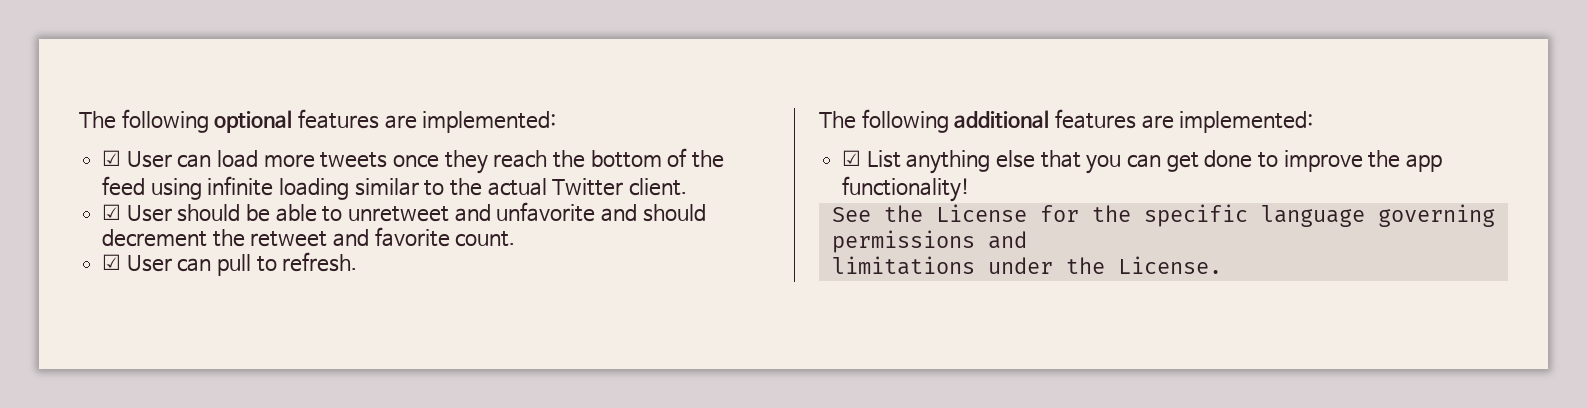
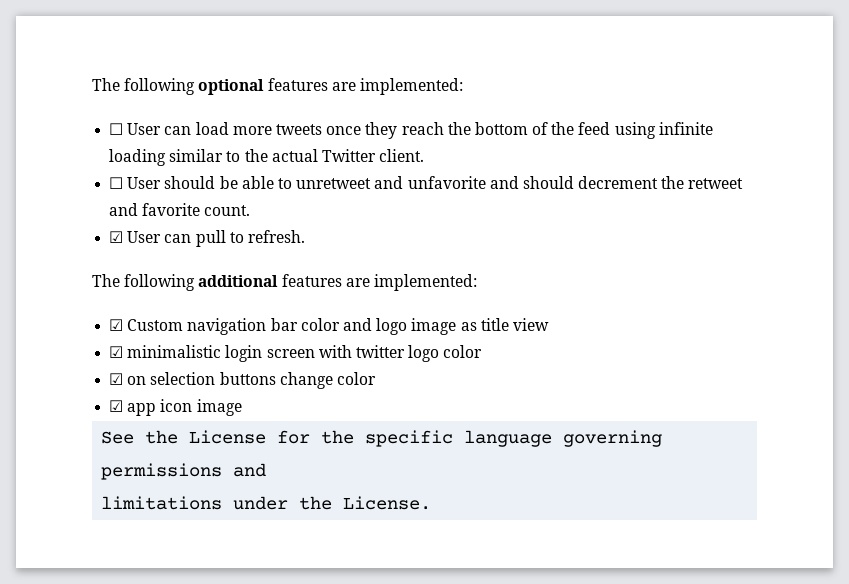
- ☑ User can load more tweets once they reach the bottom of the feed using infinite loading similar to the actual Twitter client.
+ ☐ User can load more tweets once they reach the bottom of the feed using infinite loading similar to the actual Twitter client.
- ☑ User should be able to unretweet and unfavorite and should decrement the retweet and favorite count.
+ ☐ User should be able to unretweet and unfavorite and should decrement the retweet and favorite count.
- ☑ List anything else that you can get done to improve the app functionality!
+ ☑ Custom navigation bar color and logo image as title view
+ ☑ minimalistic login screen with twitter logo color
+ ☑ on selection buttons change color
+ ☑ app icon image

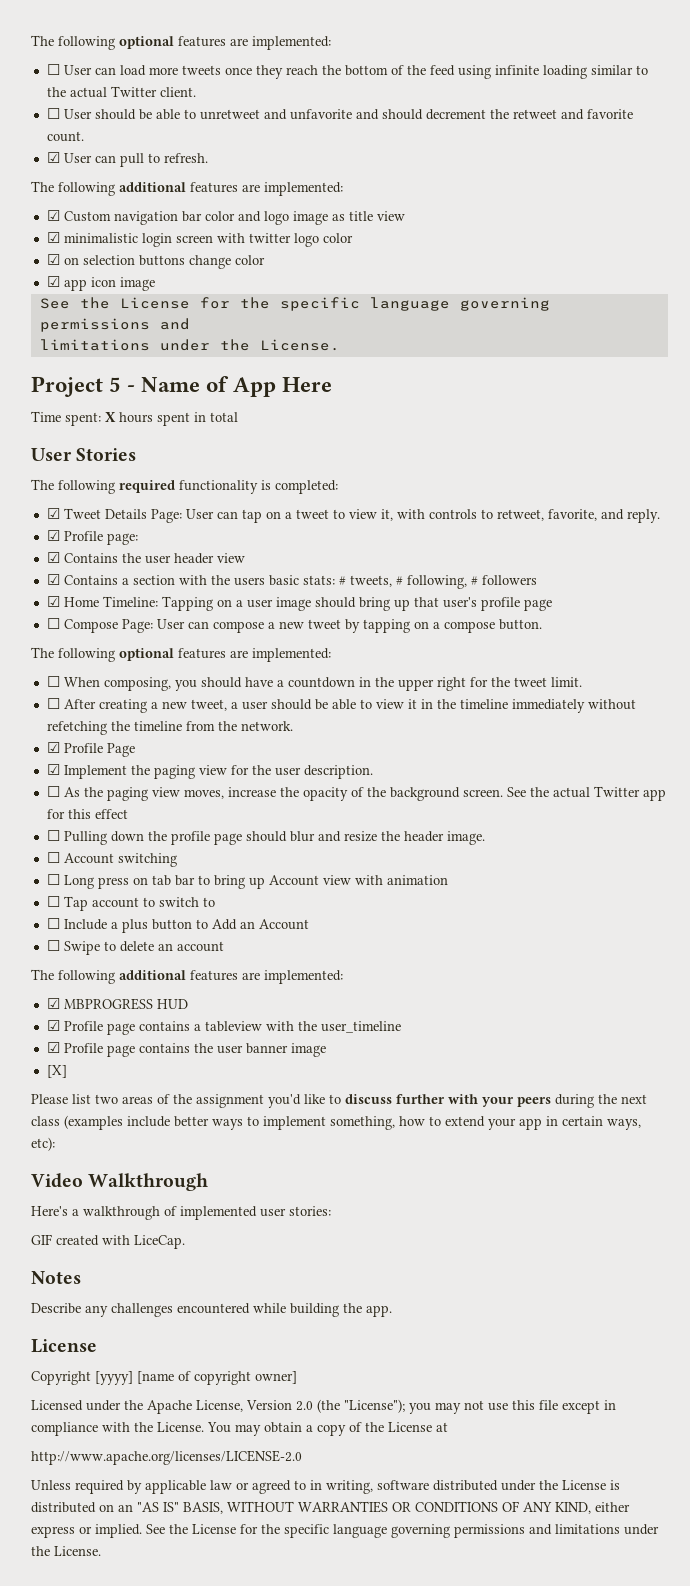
+ Project 5 - Name of App Here
+ Time spent: X hours spent in total
+ User Stories
+ The following required functionality is completed:
+ ☑ Tweet Details Page: User can tap on a tweet to view it, with controls to retweet, favorite, and reply.
+ ☑ Profile page:
+ ☑ Contains the user header view
+ ☑ Contains a section with the users basic stats: # tweets, # following, # followers
+ ☑ Home Timeline: Tapping on a user image should bring up that user's profile page
+ ☐ Compose Page: User can compose a new tweet by tapping on a compose button.
+ The following optional features are implemented:
+ ☐ When composing, you should have a countdown in the upper right for the tweet limit.
+ ☐ After creating a new tweet, a user should be able to view it in the timeline immediately without refetching the timeline from the network.
+ ☑ Profile Page
+ ☑ Implement the paging view for the user description.
+ ☐ As the paging view moves, increase the opacity of the background screen. See the actual Twitter app for this effect
+ ☐ Pulling down the profile page should blur and resize the header image.
+ ☐ Account switching
+ ☐ Long press on tab bar to bring up Account view with animation
+ ☐ Tap account to switch to
+ ☐ Include a plus button to Add an Account
+ ☐ Swipe to delete an account
+ The following additional features are implemented:
+ ☑ MBPROGRESS HUD
+ ☑ Profile page contains a tableview with the user_timeline
+ ☑ Profile page contains the user banner image
+ [X]
+ Please list two areas of the assignment you'd like to discuss further with your peers during the next class (examples include better ways to implement something, how to extend your app in certain ways, etc):
+ Video Walkthrough
+ Here's a walkthrough of implemented user stories:
+ GIF created with LiceCap.
+ Notes
+ Describe any challenges encountered while building the app.
+ License
+ Copyright [yyyy] [name of copyright owner]
+ Licensed under the Apache License, Version 2.0 (the "License"); you may not use this file except in compliance with the License. You may obtain a copy of the License at
+ http://www.apache.org/licenses/LICENSE-2.0
+ Unless required by applicable law or agreed to in writing, software distributed under the License is distributed on an "AS IS" BASIS, WITHOUT WARRANTIES OR CONDITIONS OF ANY KIND, either express or implied. See the License for the specific language governing permissions and limitations under the License.

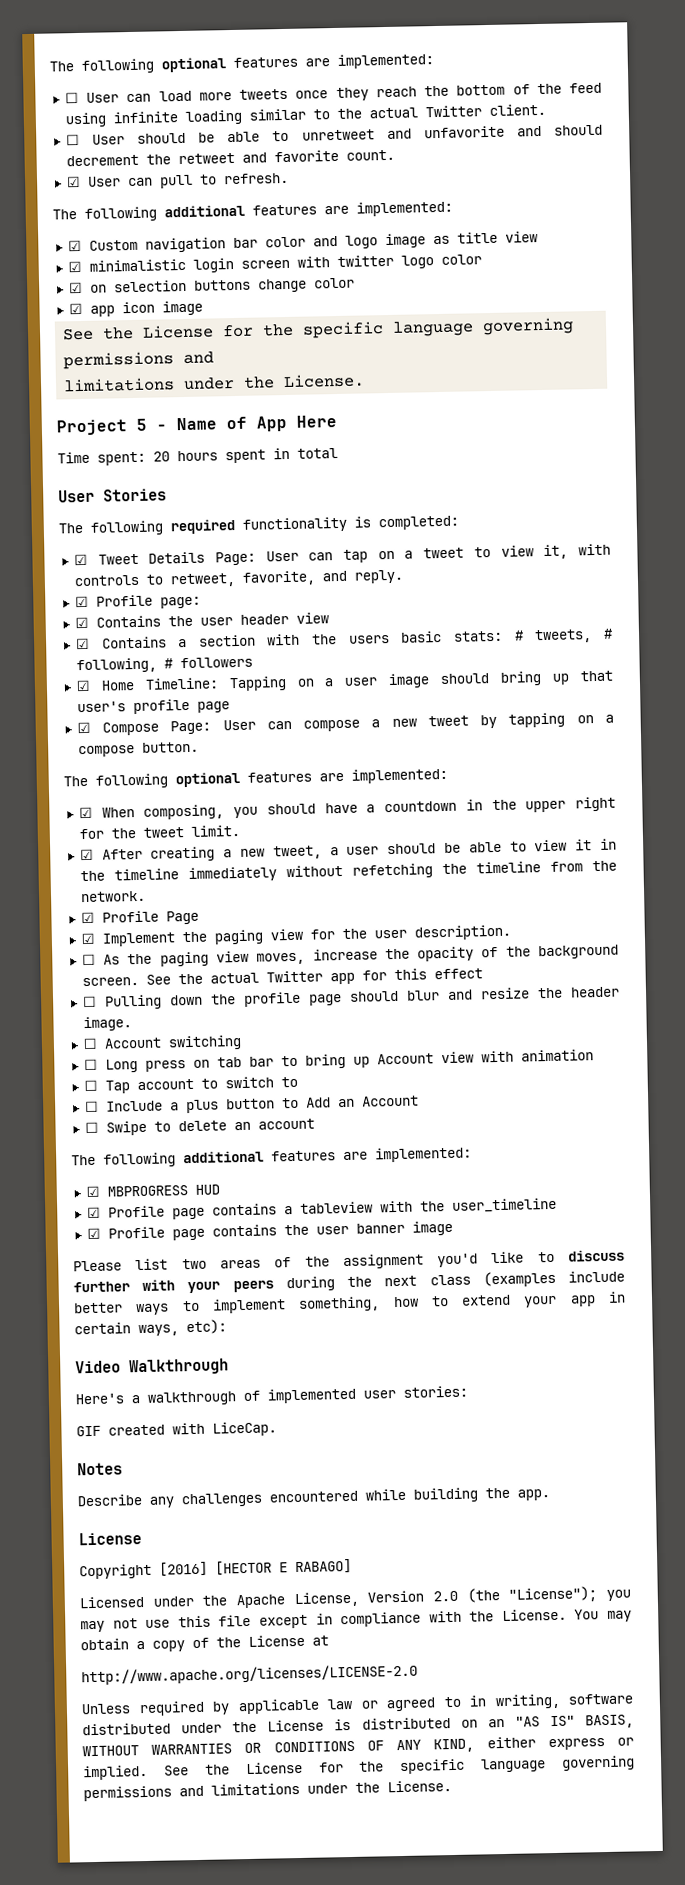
- Time spent: X hours spent in total
+ Time spent: 20 hours spent in total
- ☐ Compose Page: User can compose a new tweet by tapping on a compose button.
+ ☑ Compose Page: User can compose a new tweet by tapping on a compose button.
- ☐ When composing, you should have a countdown in the upper right for the tweet limit.
+ ☑ When composing, you should have a countdown in the upper right for the tweet limit.
- ☐ After creating a new tweet, a user should be able to view it in the timeline immediately without refetching the timeline from the network.
+ ☑ After creating a new tweet, a user should be able to view it in the timeline immediately without refetching the timeline from the network.
- [X]
- Copyright [yyyy] [name of copyright owner]
+ Copyright [2016] [HECTOR E RABAGO]

